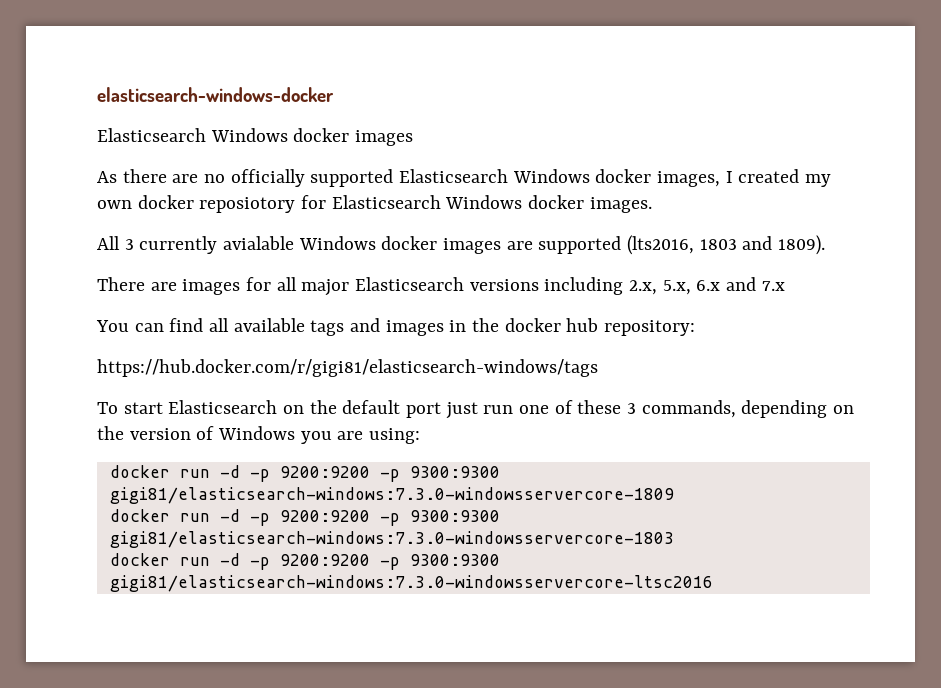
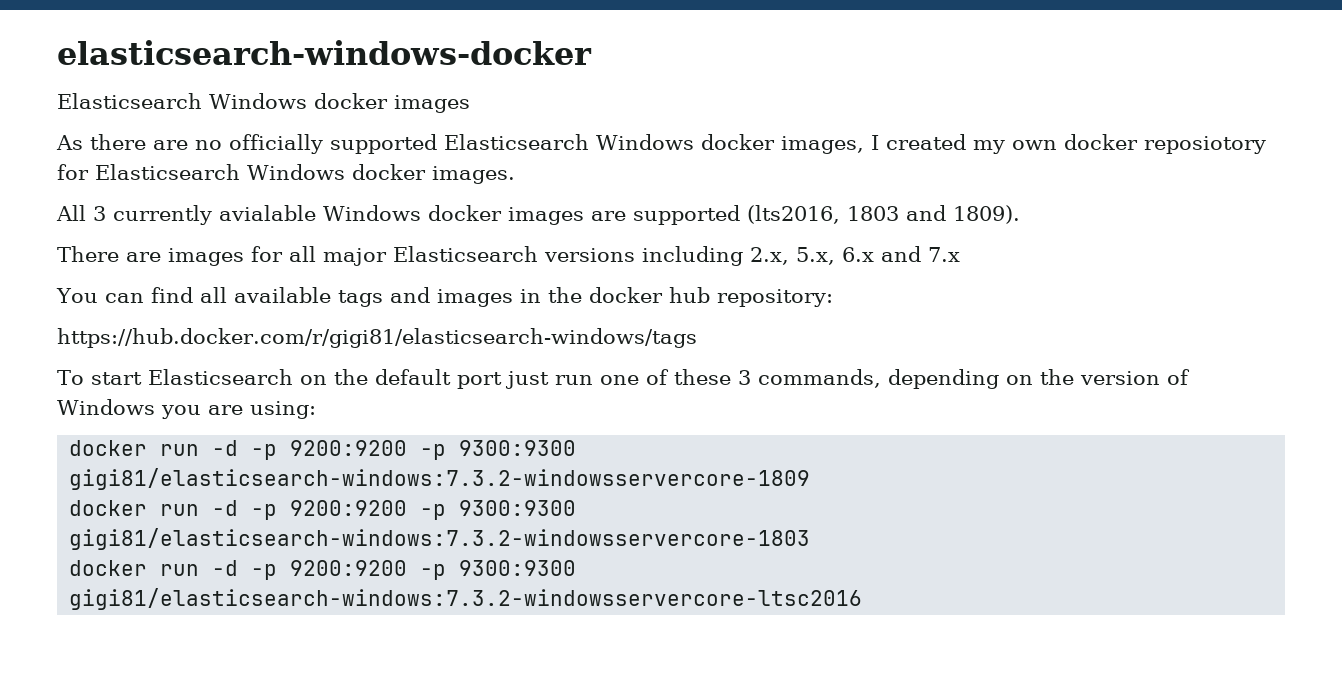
- docker run -d -p 9200:9200 -p 9300:9300 gigi81/elasticsearch-windows:7.3.0-windowsservercore-1809
- docker run -d -p 9200:9200 -p 9300:9300 gigi81/elasticsearch-windows:7.3.0-windowsservercore-1803
- docker run -d -p 9200:9200 -p 9300:9300 gigi81/elasticsearch-windows:7.3.0-windowsservercore-ltsc2016
+ docker run -d -p 9200:9200 -p 9300:9300 gigi81/elasticsearch-windows:7.3.2-windowsservercore-1809
+ docker run -d -p 9200:9200 -p 9300:9300 gigi81/elasticsearch-windows:7.3.2-windowsservercore-1803
+ docker run -d -p 9200:9200 -p 9300:9300 gigi81/elasticsearch-windows:7.3.2-windowsservercore-ltsc2016

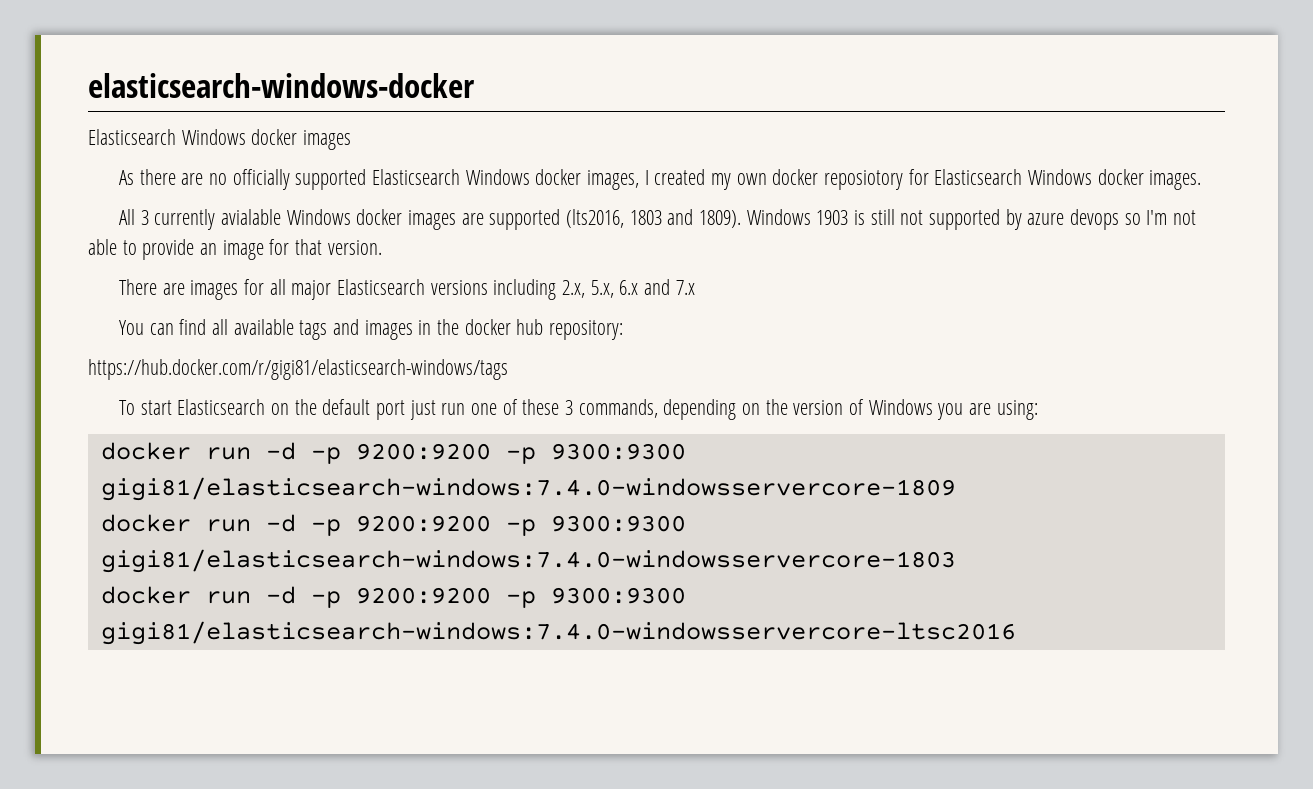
+ Windows 1903 is still not supported by azure devops so I'm not able to provide an image for that version.
- docker run -d -p 9200:9200 -p 9300:9300 gigi81/elasticsearch-windows:7.3.2-windowsservercore-1809
- docker run -d -p 9200:9200 -p 9300:9300 gigi81/elasticsearch-windows:7.3.2-windowsservercore-1803
- docker run -d -p 9200:9200 -p 9300:9300 gigi81/elasticsearch-windows:7.3.2-windowsservercore-ltsc2016
+ docker run -d -p 9200:9200 -p 9300:9300 gigi81/elasticsearch-windows:7.4.0-windowsservercore-1809
+ docker run -d -p 9200:9200 -p 9300:9300 gigi81/elasticsearch-windows:7.4.0-windowsservercore-1803
+ docker run -d -p 9200:9200 -p 9300:9300 gigi81/elasticsearch-windows:7.4.0-windowsservercore-ltsc2016

